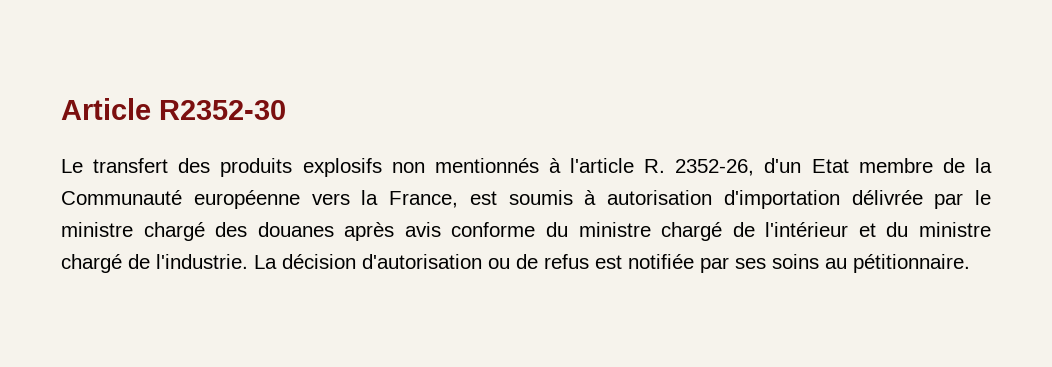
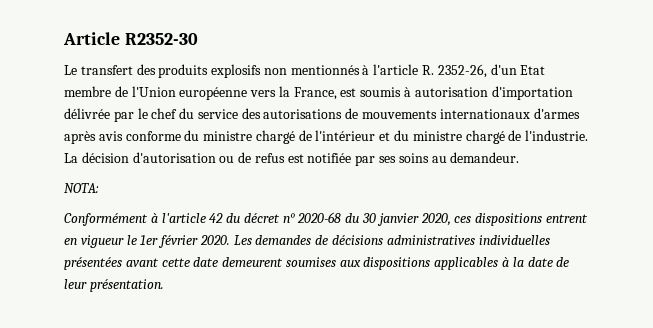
- Le transfert des produits explosifs non mentionnés à l'article R. 2352-26, d'un Etat membre de la Communauté européenne vers la France, est soumis à autorisation d'importation délivrée par le ministre chargé des douanes après avis conforme du ministre chargé de l'intérieur et du ministre chargé de l'industrie.
+ Le transfert des produits explosifs non mentionnés à l'article R. 2352-26, d'un Etat membre de l'Union européenne vers la France, est soumis à autorisation d'importation délivrée par le chef du service des autorisations de mouvements internationaux d'armes après avis conforme du ministre chargé de l'intérieur et du ministre chargé de l'industrie.
- La décision d'autorisation ou de refus est notifiée par ses soins au pétitionnaire.
+ La décision d'autorisation ou de refus est notifiée par ses soins au demandeur.
+ NOTA:
+ Conformément à l'article 42 du décret n° 2020-68 du 30 janvier 2020, ces dispositions entrent en vigueur le 1er février 2020. Les demandes de décisions administratives individuelles présentées avant cette date demeurent soumises aux dispositions applicables à la date de leur présentation.

